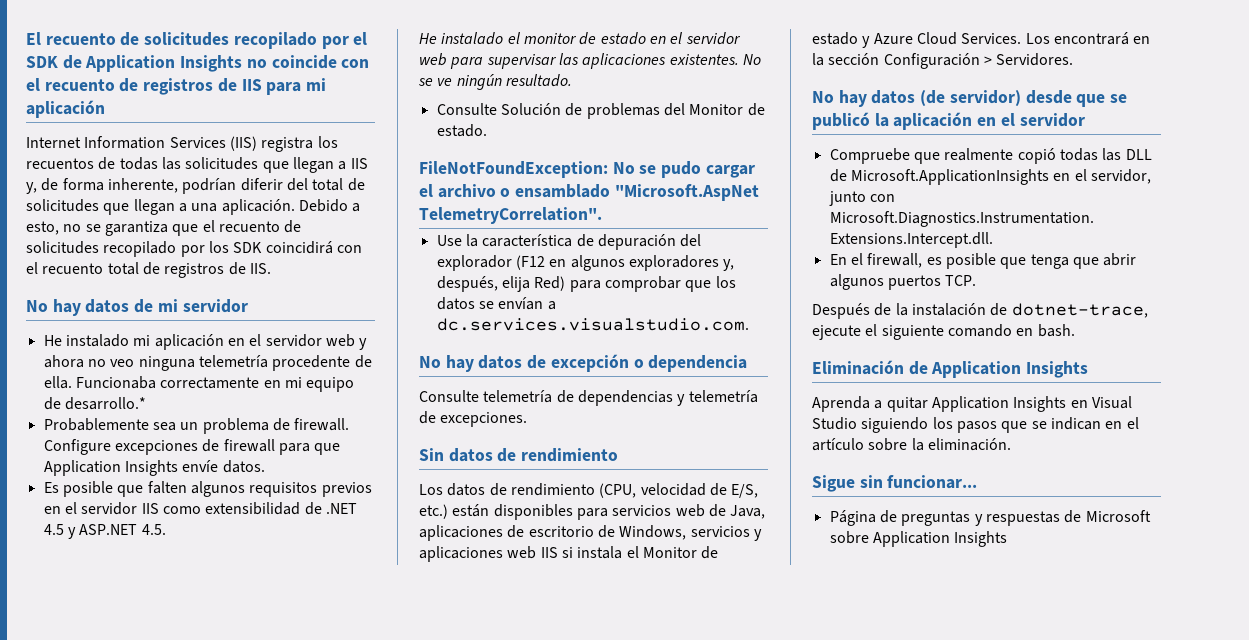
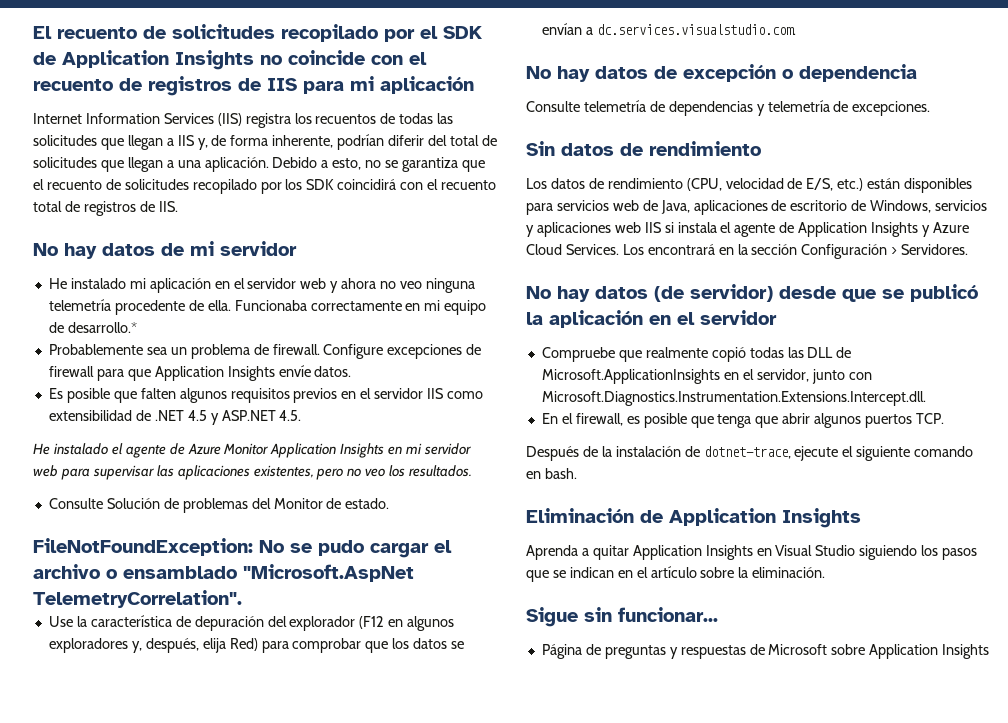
- He instalado el monitor de estado en el servidor web para supervisar las aplicaciones existentes. No se ve ningún resultado.
+ He instalado el agente de Azure Monitor Application Insights en mi servidor web para supervisar las aplicaciones existentes, pero no veo los resultados.
- Los datos de rendimiento (CPU, velocidad de E/S, etc.) están disponibles para servicios web de Java, aplicaciones de escritorio de Windows, servicios y aplicaciones web IIS si instala el Monitor de estado y Azure Cloud Services.
+ Los datos de rendimiento (CPU, velocidad de E/S, etc.) están disponibles para servicios web de Java, aplicaciones de escritorio de Windows, servicios y aplicaciones web IIS si instala el agente de Application Insights y Azure Cloud Services.

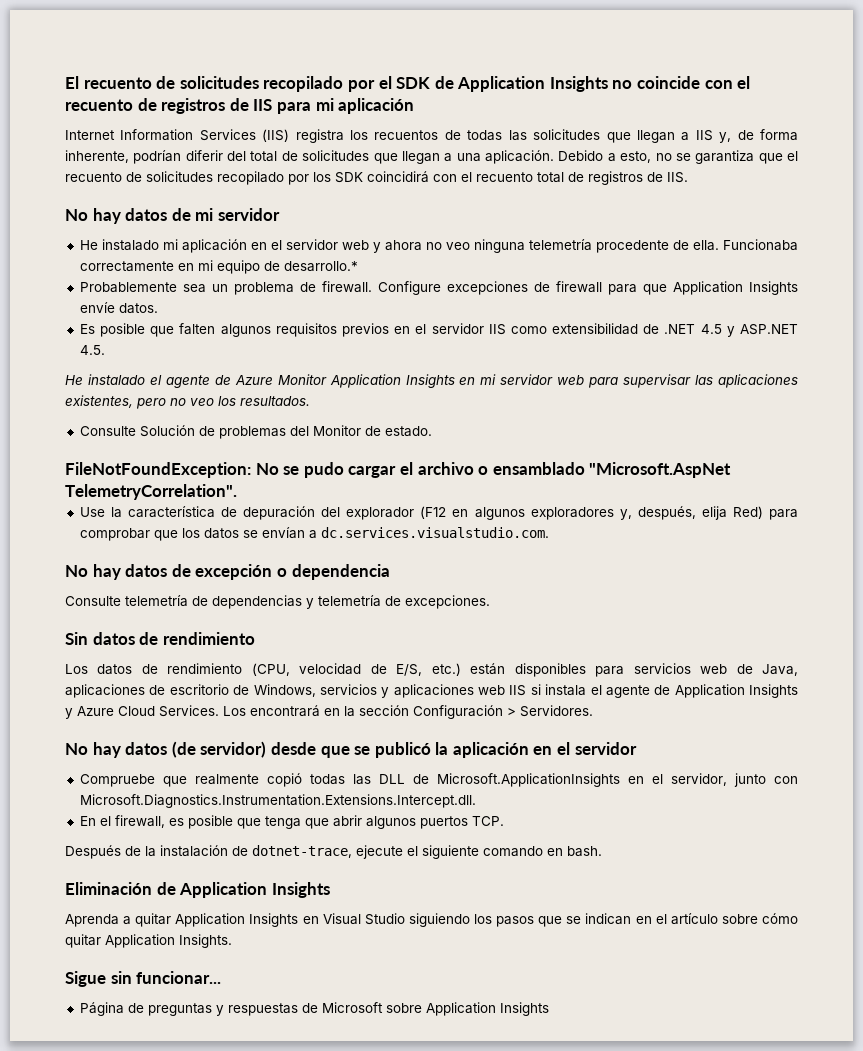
- Aprenda a quitar Application Insights en Visual Studio siguiendo los pasos que se indican en el artículo sobre la eliminación.
+ Aprenda a quitar Application Insights en Visual Studio siguiendo los pasos que se indican en el artículo sobre cómo quitar Application Insights.

